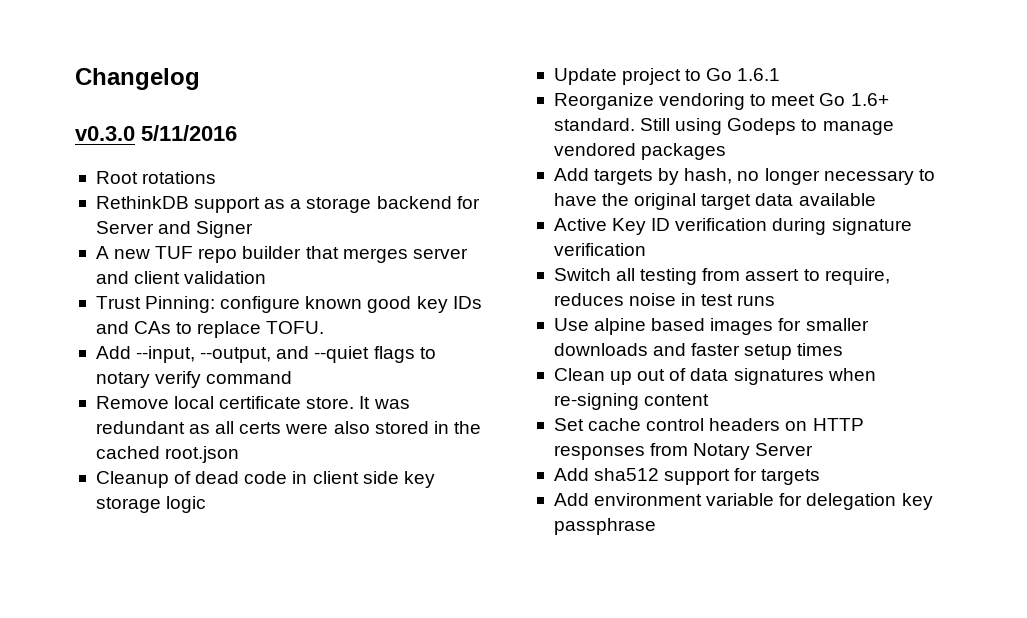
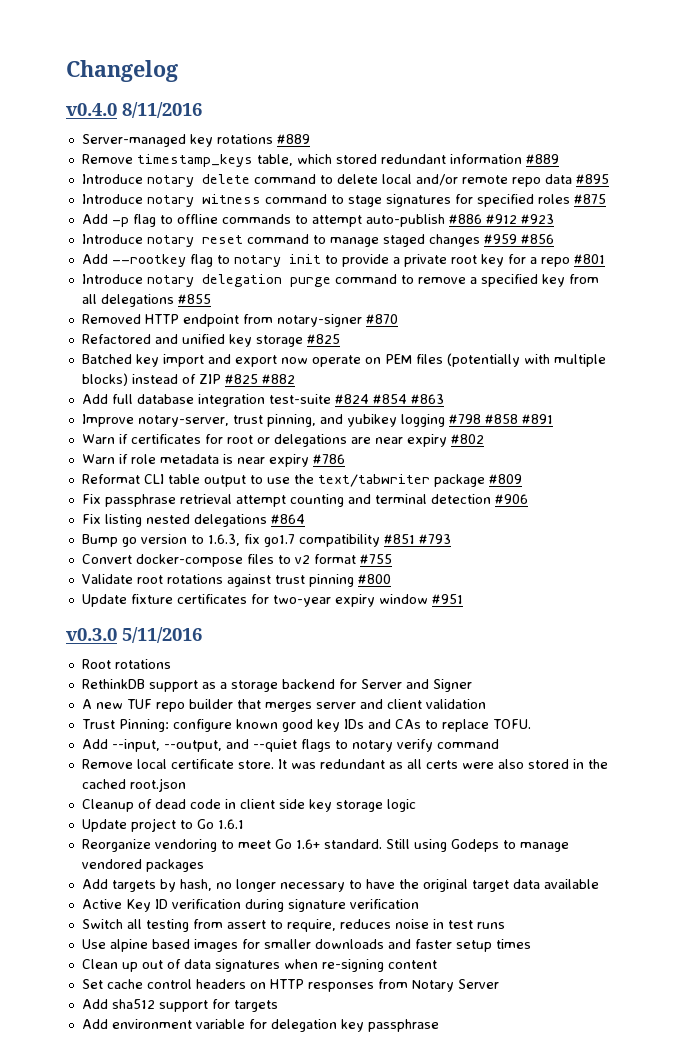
+ v0.4.0 8/11/2016
+ Server-managed key rotations #889
+ Remove timestamp_keys table, which stored redundant information #889
+ Introduce notary delete command to delete local and/or remote repo data #895
+ Introduce notary witness command to stage signatures for specified roles #875
+ Add -p flag to offline commands to attempt auto-publish #886 #912 #923
+ Introduce notary reset command to manage staged changes #959 #856
+ Add --rootkey flag to notary init to provide a private root key for a repo #801
+ Introduce notary delegation purge command to remove a specified key from all delegations #855
+ Removed HTTP endpoint from notary-signer #870
+ Refactored and unified key storage #825
+ Batched key import and export now operate on PEM files (potentially with multiple blocks) instead of ZIP #825 #882
+ Add full database integration test-suite #824 #854 #863
+ Improve notary-server, trust pinning, and yubikey logging #798 #858 #891
+ Warn if certificates for root or delegations are near expiry #802
+ Warn if role metadata is near expiry #786
+ Reformat CLI table output to use the text/tabwriter package #809
+ Fix passphrase retrieval attempt counting and terminal detection #906
+ Fix listing nested delegations #864
+ Bump go version to 1.6.3, fix go1.7 compatibility #851 #793
+ Convert docker-compose files to v2 format #755
+ Validate root rotations against trust pinning #800
+ Update fixture certificates for two-year expiry window #951

